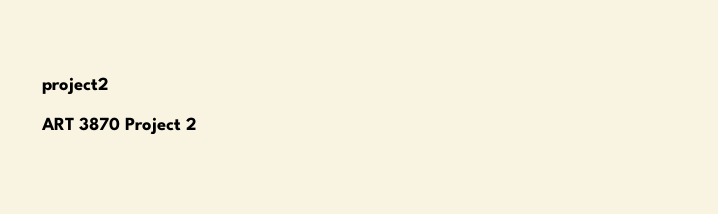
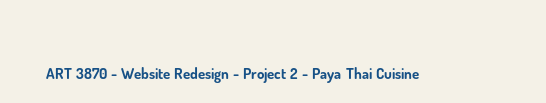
- project2
- ART 3870 Project 2
+ ART 3870 - Website Redesign - Project 2 - Paya Thai Cuisine

